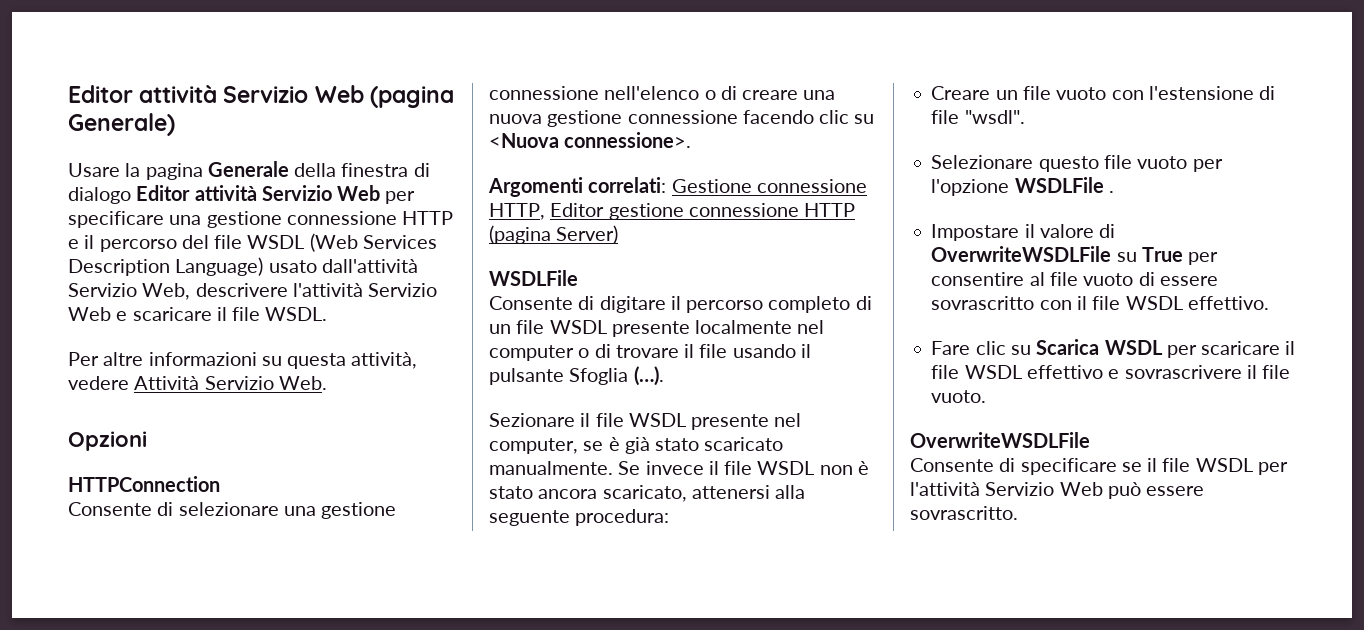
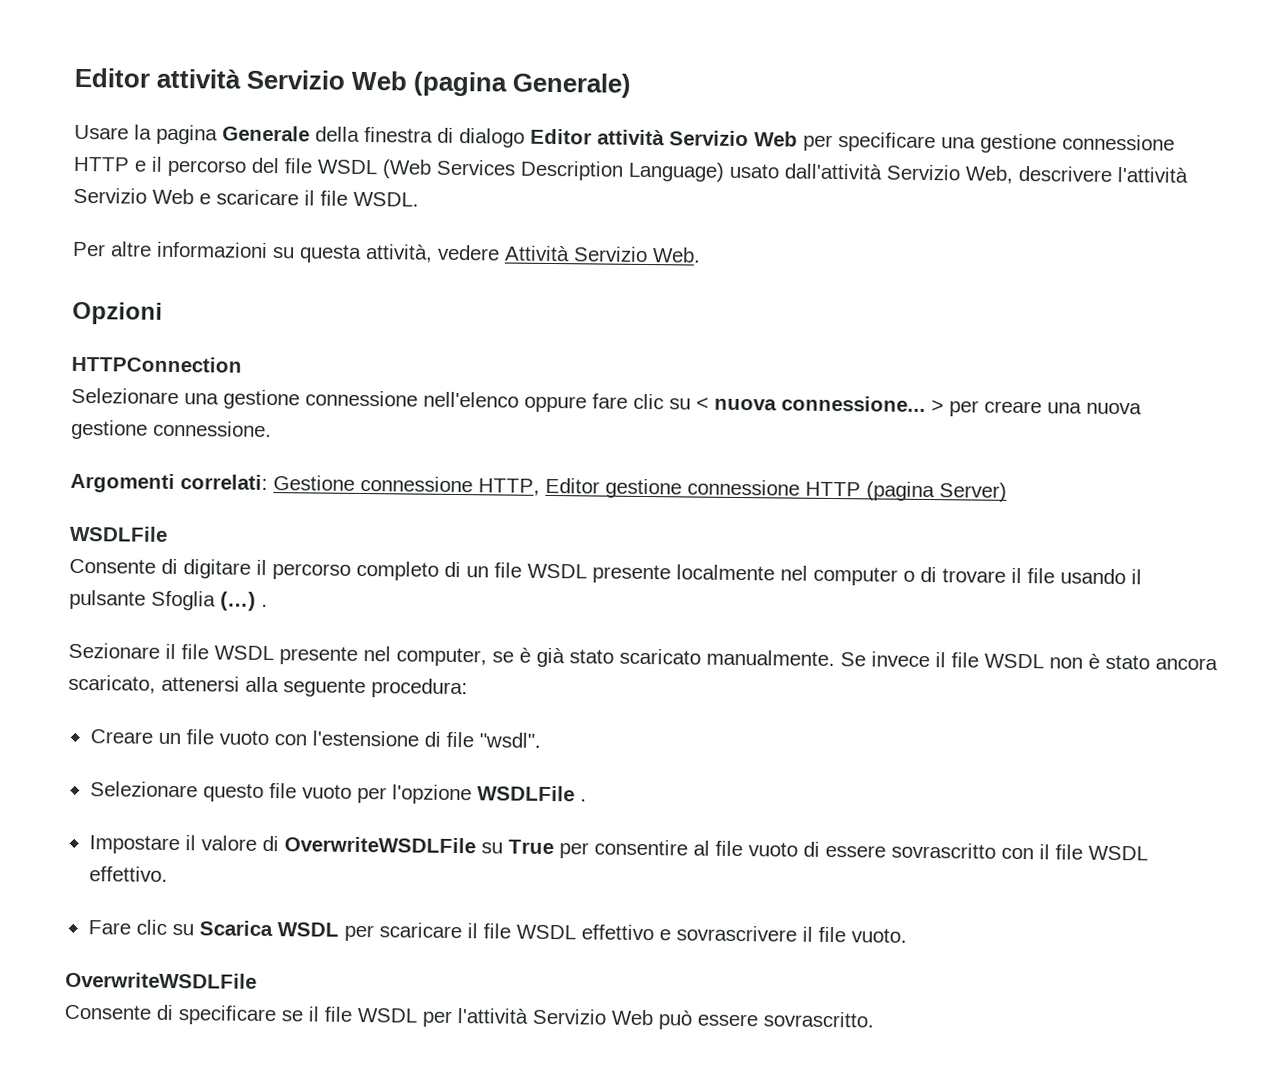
- Consente di selezionare una gestione connessione nell'elenco o di creare una nuova gestione connessione facendo clic su <Nuova connessione>.
+ Selezionare una gestione connessione nell'elenco oppure fare clic su < nuova connessione... > per creare una nuova gestione connessione.
- Consente di digitare il percorso completo di un file WSDL presente localmente nel computer o di trovare il file usando il pulsante Sfoglia (…).
+ Consente di digitare il percorso completo di un file WSDL presente localmente nel computer o di trovare il file usando il pulsante Sfoglia (…) .

